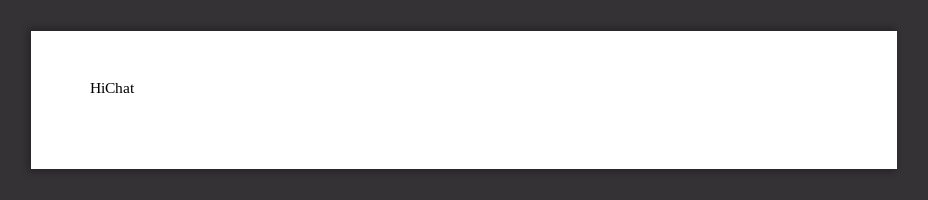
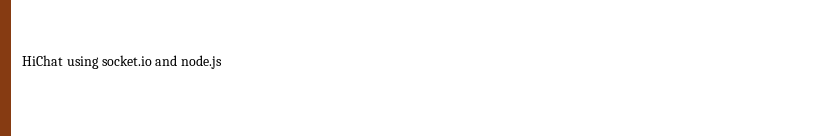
- HiChat
+ HiChat using socket.io and node.js

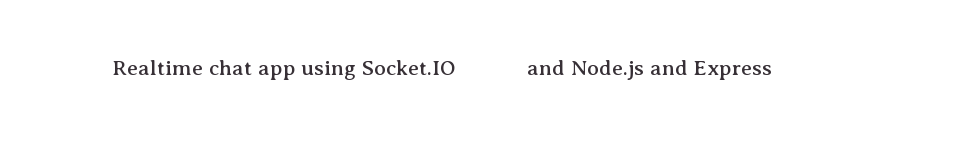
- HiChat using socket.io and node.js
+ Realtime chat app using Socket.IO and Node.js and Express

